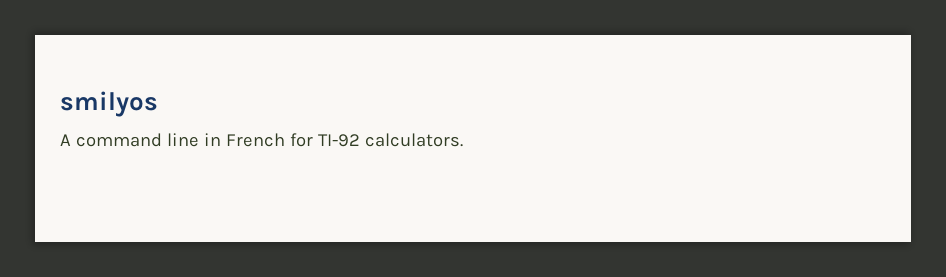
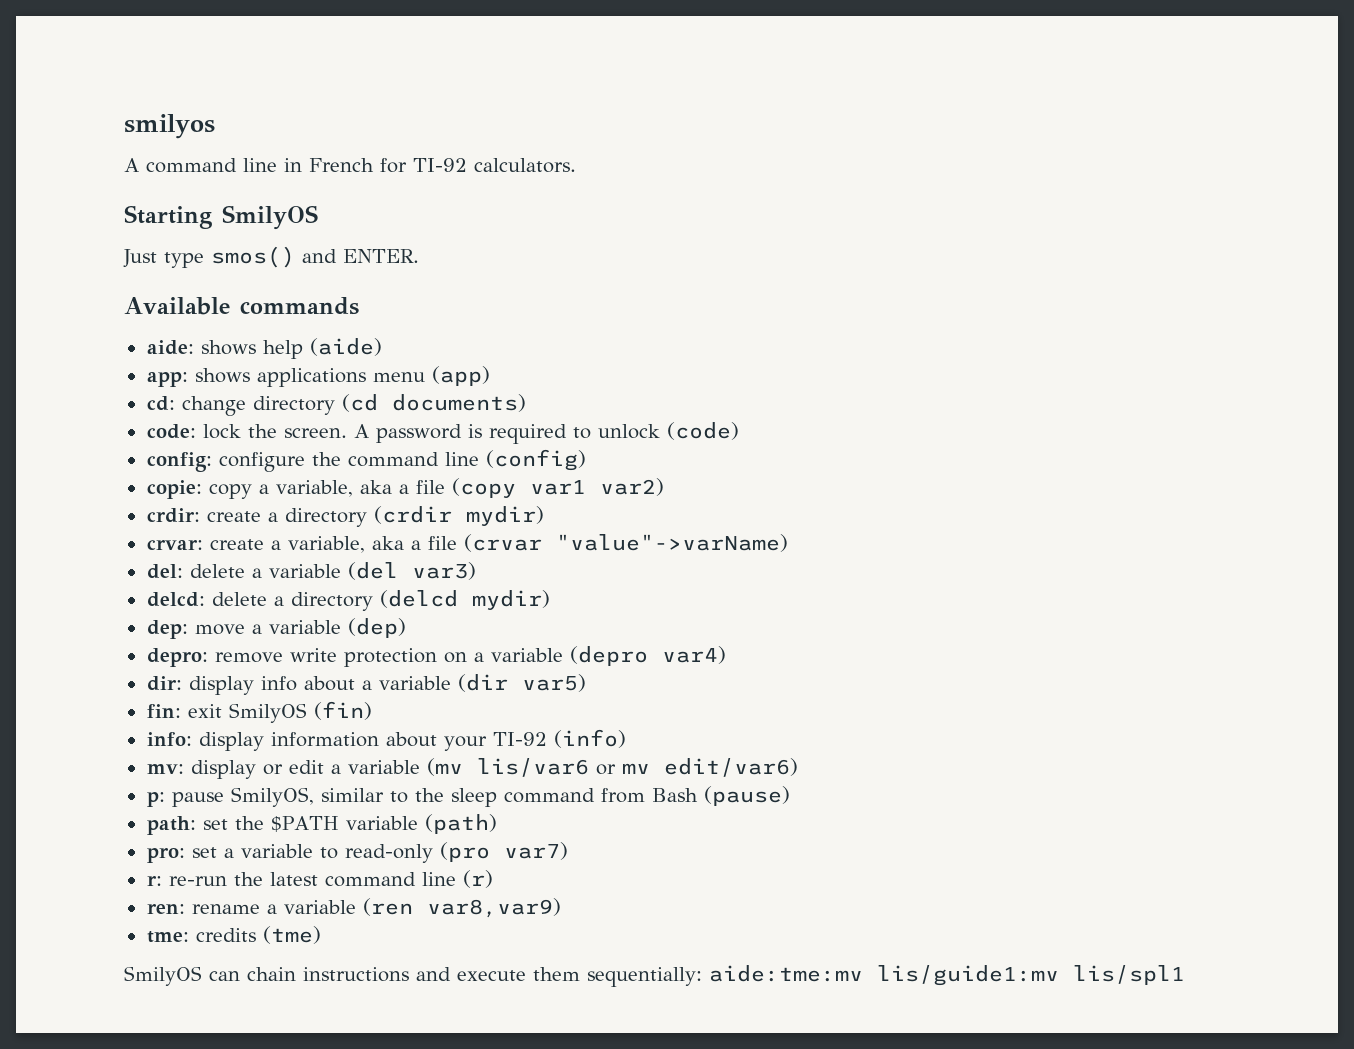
+ Starting SmilyOS
+ Just type smos() and ENTER.
+ Available commands
+ aide: shows help (aide)
+ app: shows applications menu (app)
+ cd: change directory (cd documents)
+ code: lock the screen. A password is required to unlock (code)
+ config: configure the command line (config)
+ copie: copy a variable, aka a file (copy var1 var2)
+ crdir: create a directory (crdir mydir)
+ crvar: create a variable, aka a file (crvar "value"->varName)
+ del: delete a variable (del var3)
+ delcd: delete a directory (delcd mydir)
+ dep: move a variable (dep)
+ depro: remove write protection on a variable (depro var4)
+ dir: display info about a variable (dir var5)
+ fin: exit SmilyOS (fin)
+ info: display information about your TI-92 (info)
+ mv: display or edit a variable (mv lis/var6 or mv edit/var6)
+ p: pause SmilyOS, similar to the sleep command from Bash (pause)
+ path: set the $PATH variable (path)
+ pro: set a variable to read-only (pro var7)
+ r: re-run the latest command line (r)
+ ren: rename a variable (ren var8,var9)
+ tme: credits (tme)
+ SmilyOS can chain instructions and execute them sequentially: aide:tme:mv lis/guide1:mv lis/spl1

